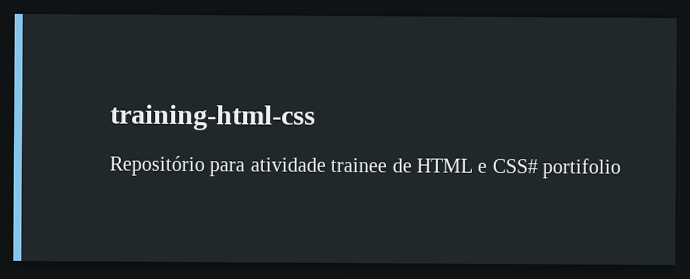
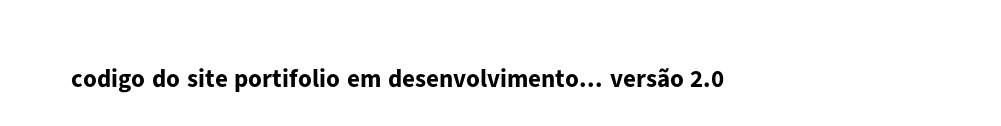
- training-html-css
- Repositório para atividade trainee de HTML e CSS# portifolio
+ codigo do site portifolio em desenvolvimento... versão 2.0

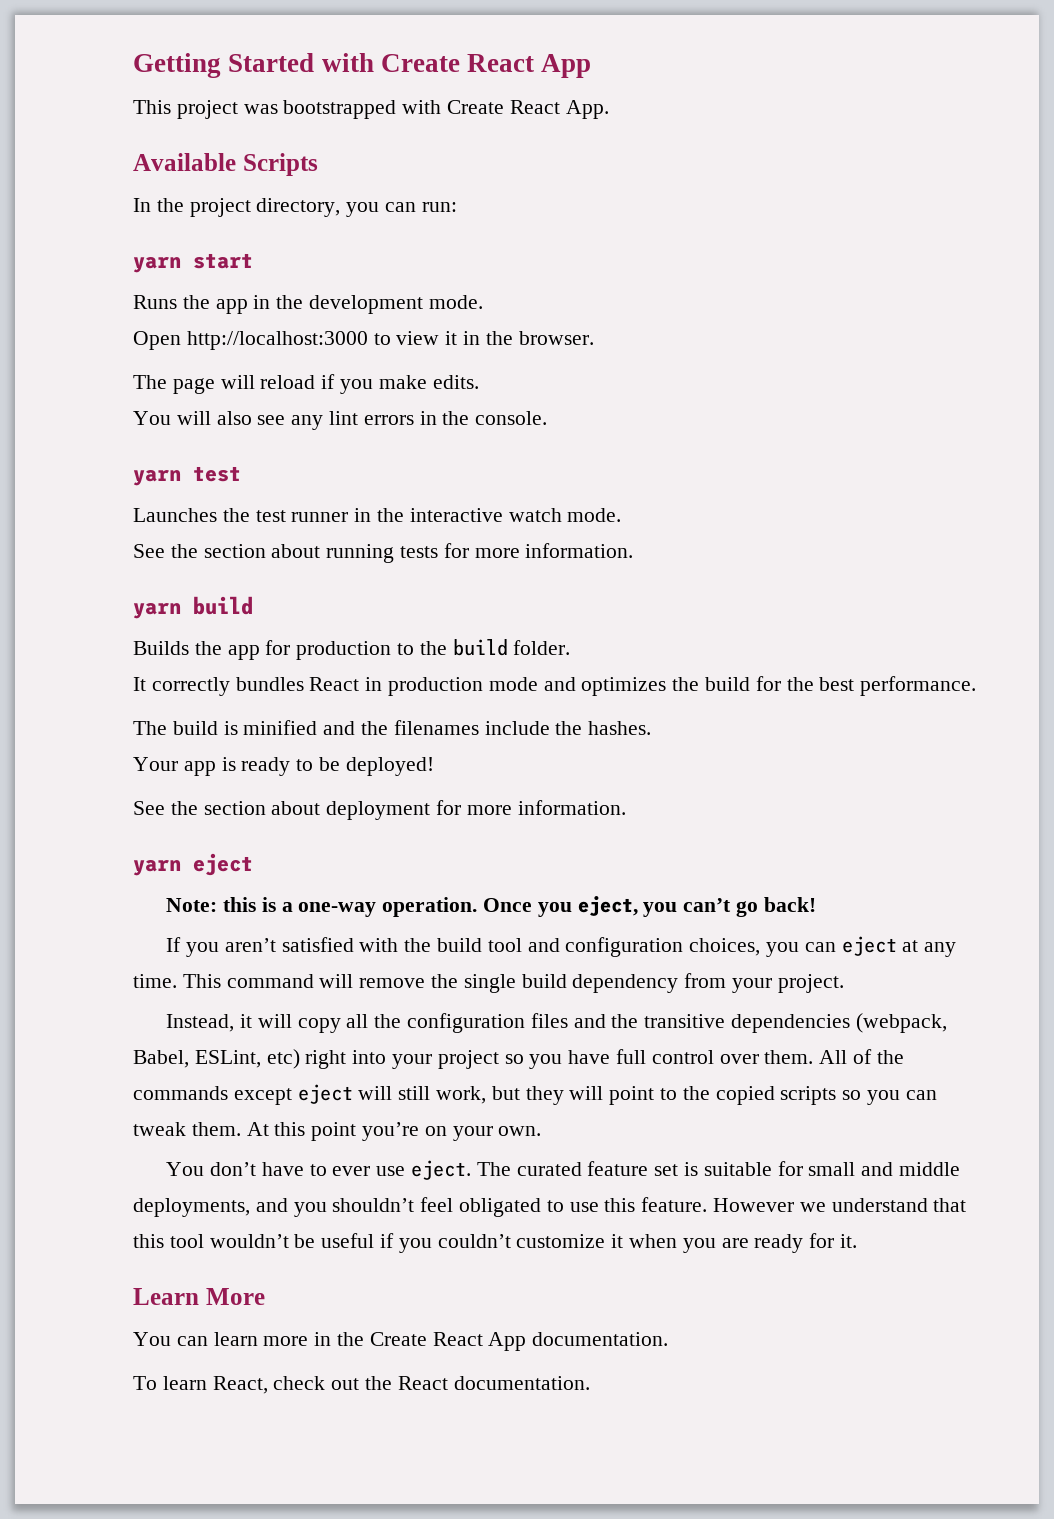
- codigo do site portifolio em desenvolvimento... versão 2.0
+ Getting Started with Create React App
+ This project was bootstrapped with Create React App.
+ Available Scripts
+ In the project directory, you can run:
+ yarn start
+ Runs the app in the development mode.
+ Open http://localhost:3000 to view it in the browser.
+ The page will reload if you make edits.
+ You will also see any lint errors in the console.
+ yarn test
+ Launches the test runner in the interactive watch mode.
+ See the section about running tests for more information.
+ yarn build
+ Builds the app for production to the build folder.
+ It correctly bundles React in production mode and optimizes the build for the best performance.
+ The build is minified and the filenames include the hashes.
+ Your app is ready to be deployed!
+ See the section about deployment for more information.
+ yarn eject
+ Note: this is a one-way operation. Once you eject, you can’t go back!
+ If you aren’t satisfied with the build tool and configuration choices, you can eject at any time. This command will remove the single build dependency from your project.
+ Instead, it will copy all the configuration files and the transitive dependencies (webpack, Babel, ESLint, etc) right into your project so you have full control over them. All of the commands except eject will still work, but they will point to the copied scripts so you can tweak them. At this point you’re on your own.
+ You don’t have to ever use eject. The curated feature set is suitable for small and middle deployments, and you shouldn’t feel obligated to use this feature. However we understand that this tool wouldn’t be useful if you couldn’t customize it when you are ready for it.
+ Learn More
+ You can learn more in the Create React App documentation.
+ To learn React, check out the React documentation.

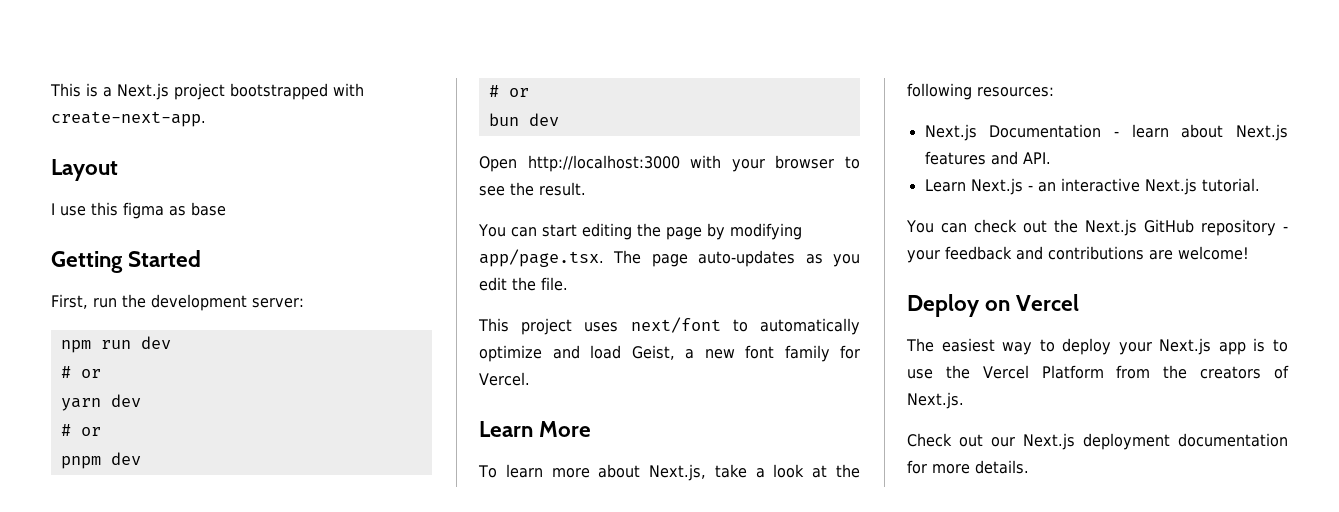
- Getting Started with Create React App
- This project was bootstrapped with Create React App.
- Available Scripts
- In the project directory, you can run:
- yarn start
- Runs the app in the development mode.
- Open http://localhost:3000 to view it in the browser.
- The page will reload if you make edits.
- You will also see any lint errors in the console.
- yarn test
- Launches the test runner in the interactive watch mode.
- See the section about running tests for more information.
- yarn build
- Builds the app for production to the build folder.
- It correctly bundles React in production mode and optimizes the build for the best performance.
- The build is minified and the filenames include the hashes.
- Your app is ready to be deployed!
- See the section about deployment for more information.
- yarn eject
- Note: this is a one-way operation. Once you eject, you can’t go back!
- If you aren’t satisfied with the build tool and configuration choices, you can eject at any time. This command will remove the single build dependency from your project.
- Instead, it will copy all the configuration files and the transitive dependencies (webpack, Babel, ESLint, etc) right into your project so you have full control over them. All of the commands except eject will still work, but they will point to the copied scripts so you can tweak them. At this point you’re on your own.
- You don’t have to ever use eject. The curated feature set is suitable for small and middle deployments, and you shouldn’t feel obligated to use this feature. However we understand that this tool wouldn’t be useful if you couldn’t customize it when you are ready for it.
+ This is a Next.js project bootstrapped with create-next-app.
+ Layout
+ I use this figma as base
+ Getting Started
+ First, run the development server:
+ npm run dev
+ # or
+ yarn dev
+ # or
+ pnpm dev
+ # or
+ bun dev
+ Open http://localhost:3000 with your browser to see the result.
+ You can start editing the page by modifying app/page.tsx. The page auto-updates as you edit the file.
+ This project uses next/font to automatically optimize and load Geist, a new font family for Vercel.
  Learn More
- You can learn more in the Create React App documentation.
- To learn React, check out the React documentation.
+ To learn more about Next.js, take a look at the following resources:
+ Next.js Documentation - learn about Next.js features and API.
+ Learn Next.js - an interactive Next.js tutorial.
+ You can check out the Next.js GitHub repository - your feedback and contributions are welcome!
+ Deploy on Vercel
+ The easiest way to deploy your Next.js app is to use the Vercel Platform from the creators of Next.js.
+ Check out our Next.js deployment documentation for more details.

